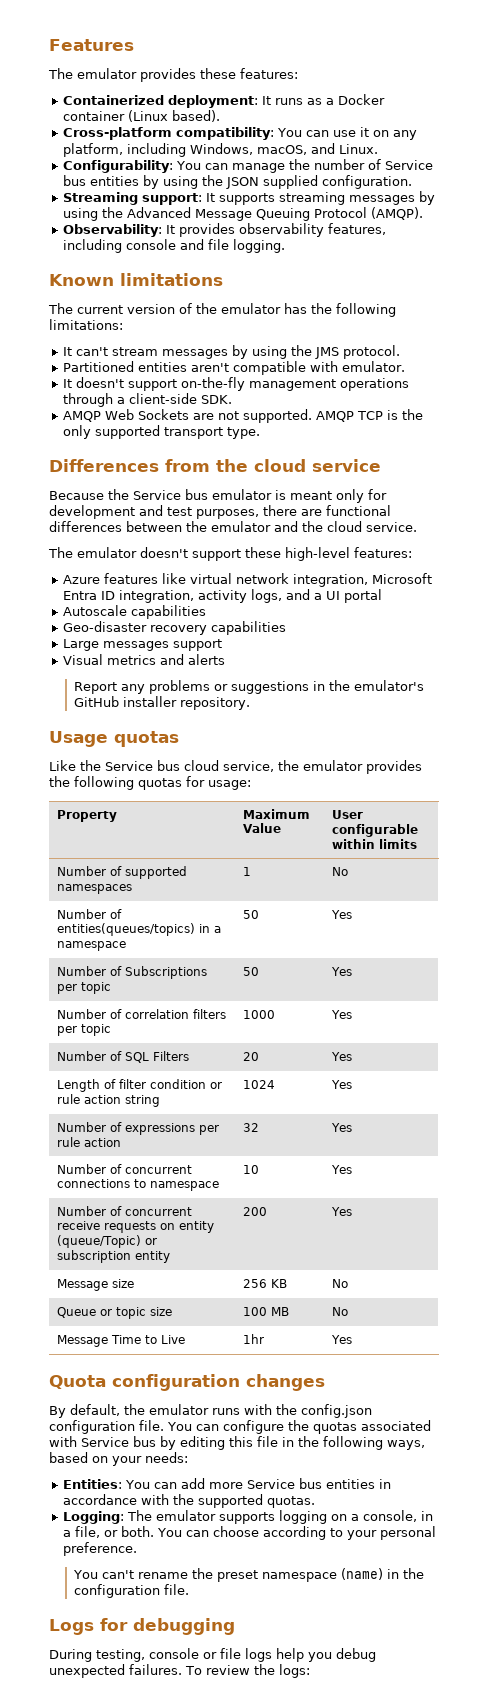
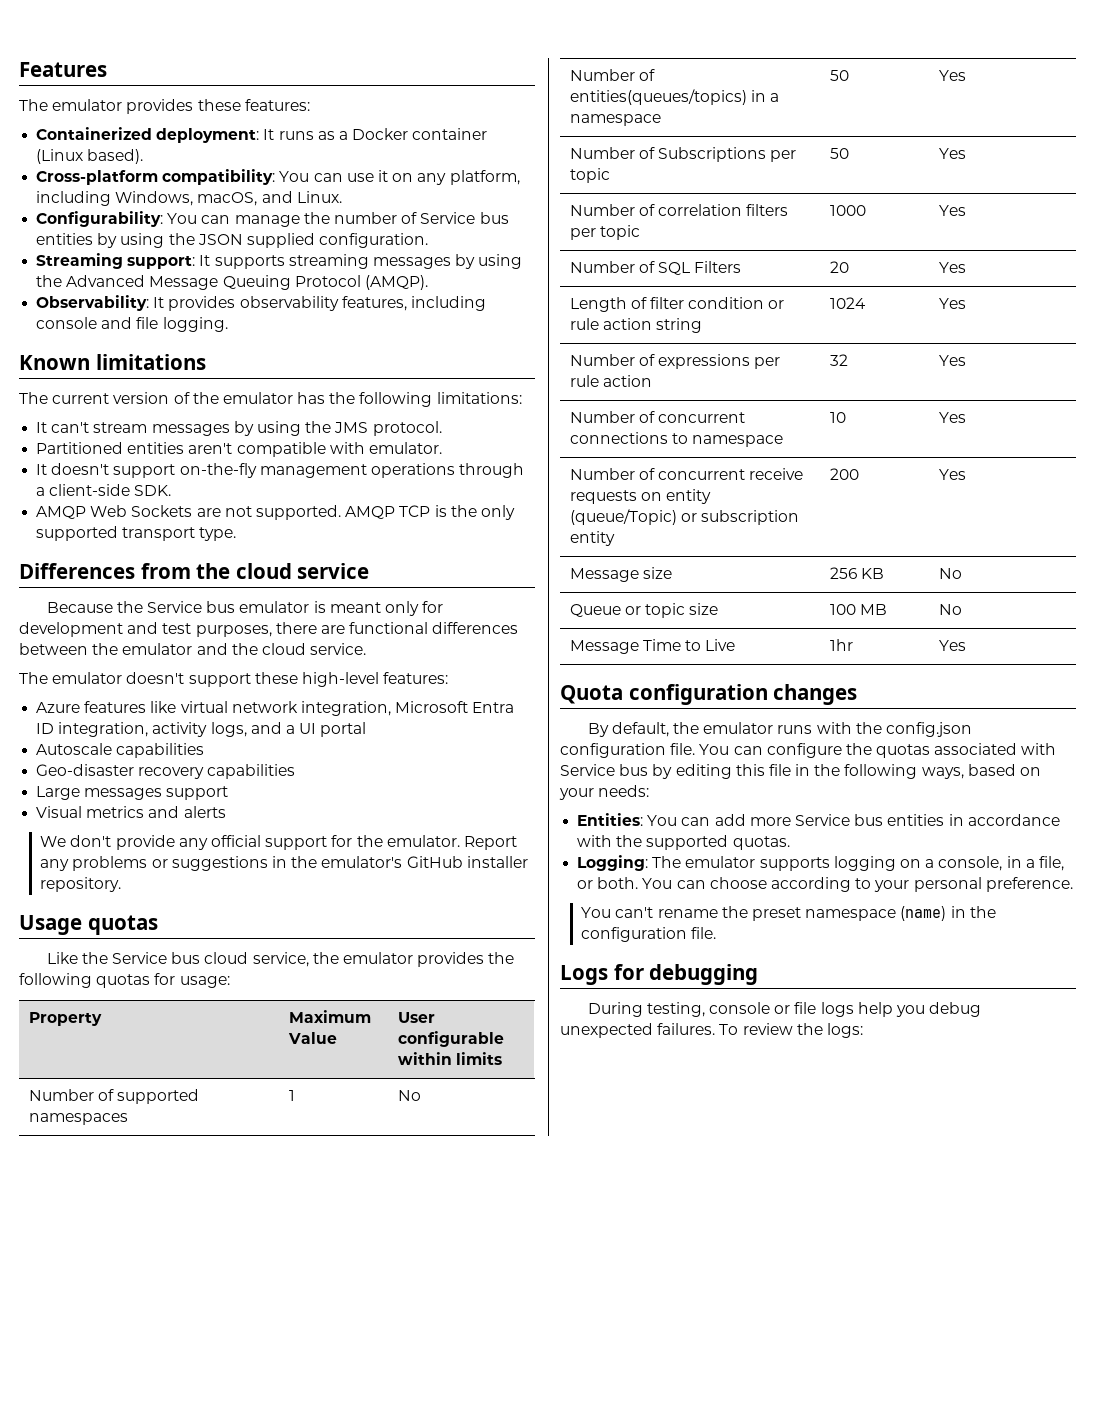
+ We don't provide any official support for the emulator.

